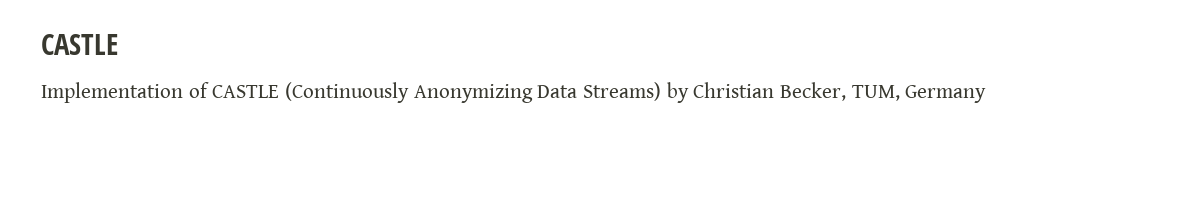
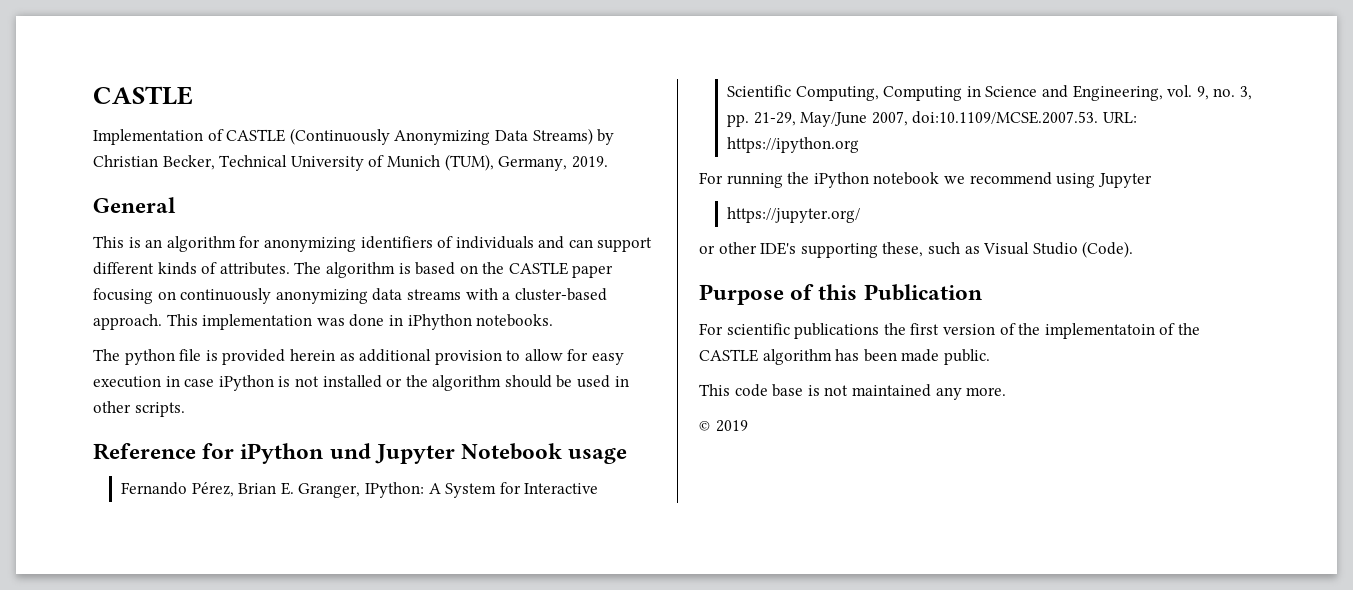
- Implementation of CASTLE (Continuously Anonymizing Data Streams) by Christian Becker, TUM, Germany
+ Implementation of CASTLE (Continuously Anonymizing Data Streams) by Christian Becker, Technical University of Munich (TUM), Germany, 2019.
+ General
+ This is an algorithm for anonymizing identifiers of individuals and can support different kinds of attributes. The algorithm is based on the CASTLE paper focusing on continuously anonymizing data streams with a cluster-based approach. This implementation was done in iPhython notebooks.
+ The python file is provided herein as additional provision to allow for easy execution in case iPython is not installed or the algorithm should be used in other scripts.
+ Reference for iPython und Jupyter Notebook usage
+ Fernando Pérez, Brian E. Granger, IPython: A System for Interactive Scientific Computing, Computing in Science and Engineering, vol. 9, no. 3, pp. 21-29, May/June 2007, doi:10.1109/MCSE.2007.53. URL: https://ipython.org
+ For running the iPython notebook we recommend using Jupyter
+ https://jupyter.org/
+ or other IDE's supporting these, such as Visual Studio (Code).
+ Purpose of this Publication
+ For scientific publications the first version of the implementatoin of the CASTLE algorithm has been made public.
+ This code base is not maintained any more.
+ © 2019

